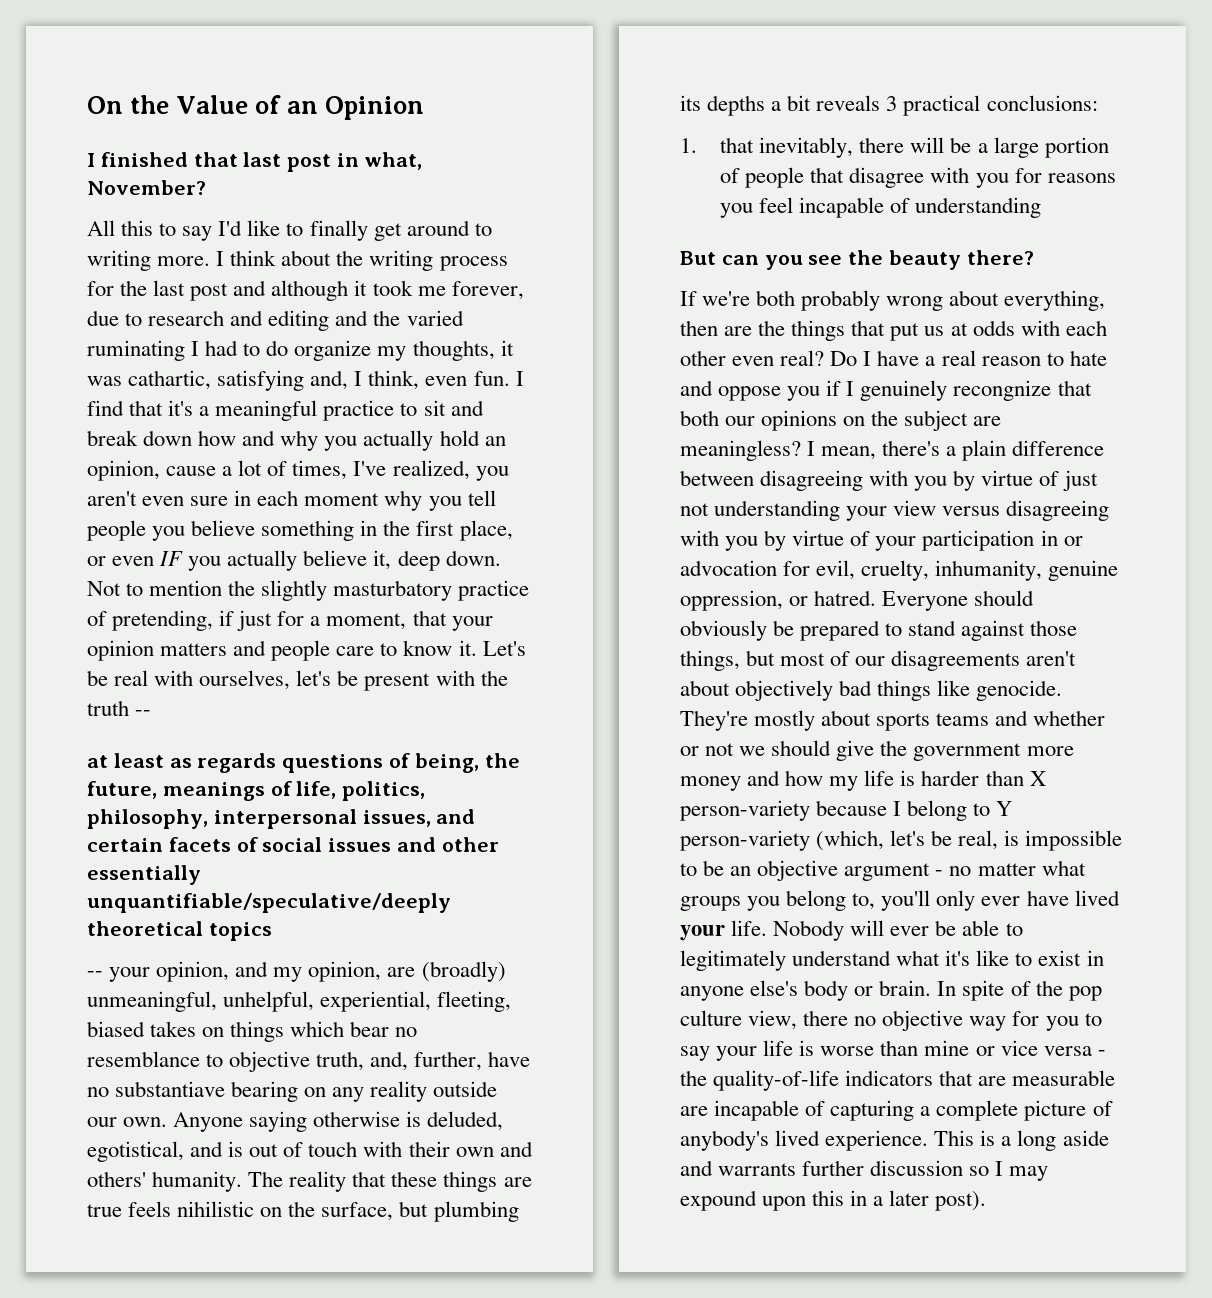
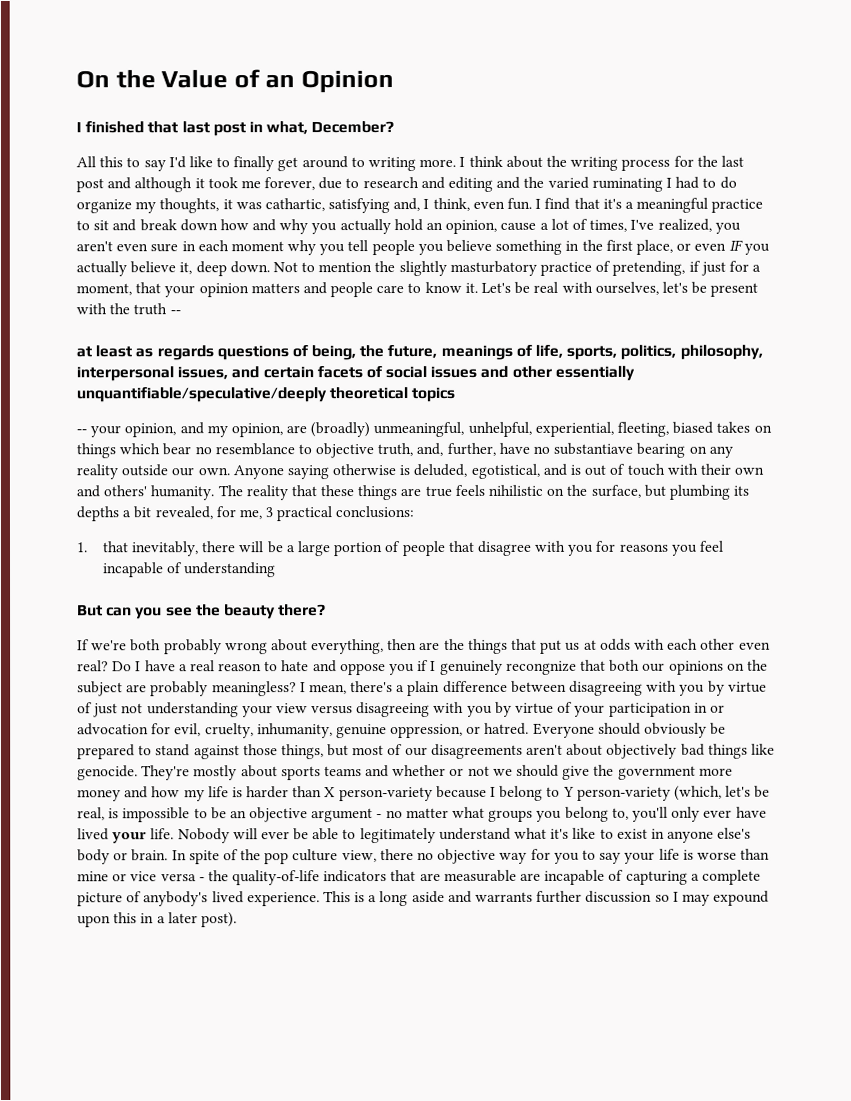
- I finished that last post in what, November?
+ I finished that last post in what, December?
- at least as regards questions of being, the future, meanings of life, politics, philosophy, interpersonal issues, and certain facets of social issues and other essentially unquantifiable/speculative/deeply theoretical topics
+ at least as regards questions of being, the future, meanings of life, sports, politics, philosophy, interpersonal issues, and certain facets of social issues and other essentially unquantifiable/speculative/deeply theoretical topics
- The reality that these things are true feels nihilistic on the surface, but plumbing its depths a bit reveals 3 practical conclusions:
+ The reality that these things are true feels nihilistic on the surface, but plumbing its depths a bit revealed, for me, 3 practical conclusions:
- Do I have a real reason to hate and oppose you if I genuinely recongnize that both our opinions on the subject are meaningless?
+ Do I have a real reason to hate and oppose you if I genuinely recongnize that both our opinions on the subject are probably meaningless?

